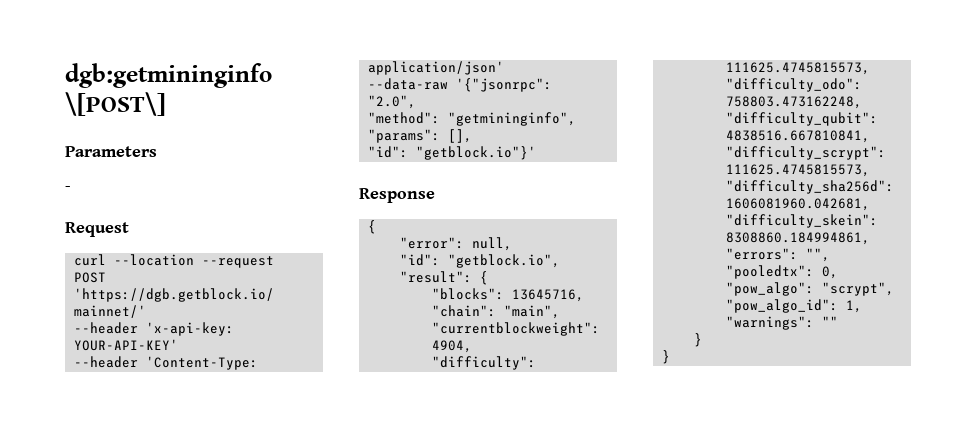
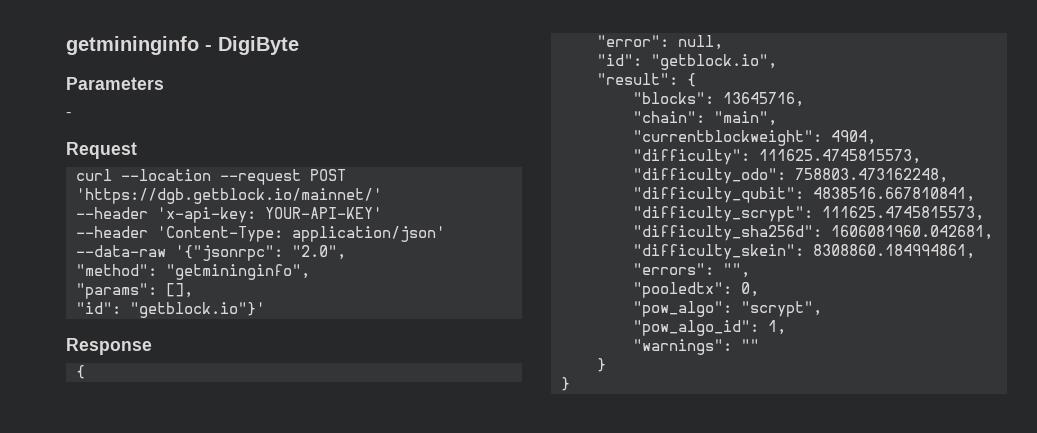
- dgb:getmininginfo \[POST\]
+ getmininginfo - DigiByte

